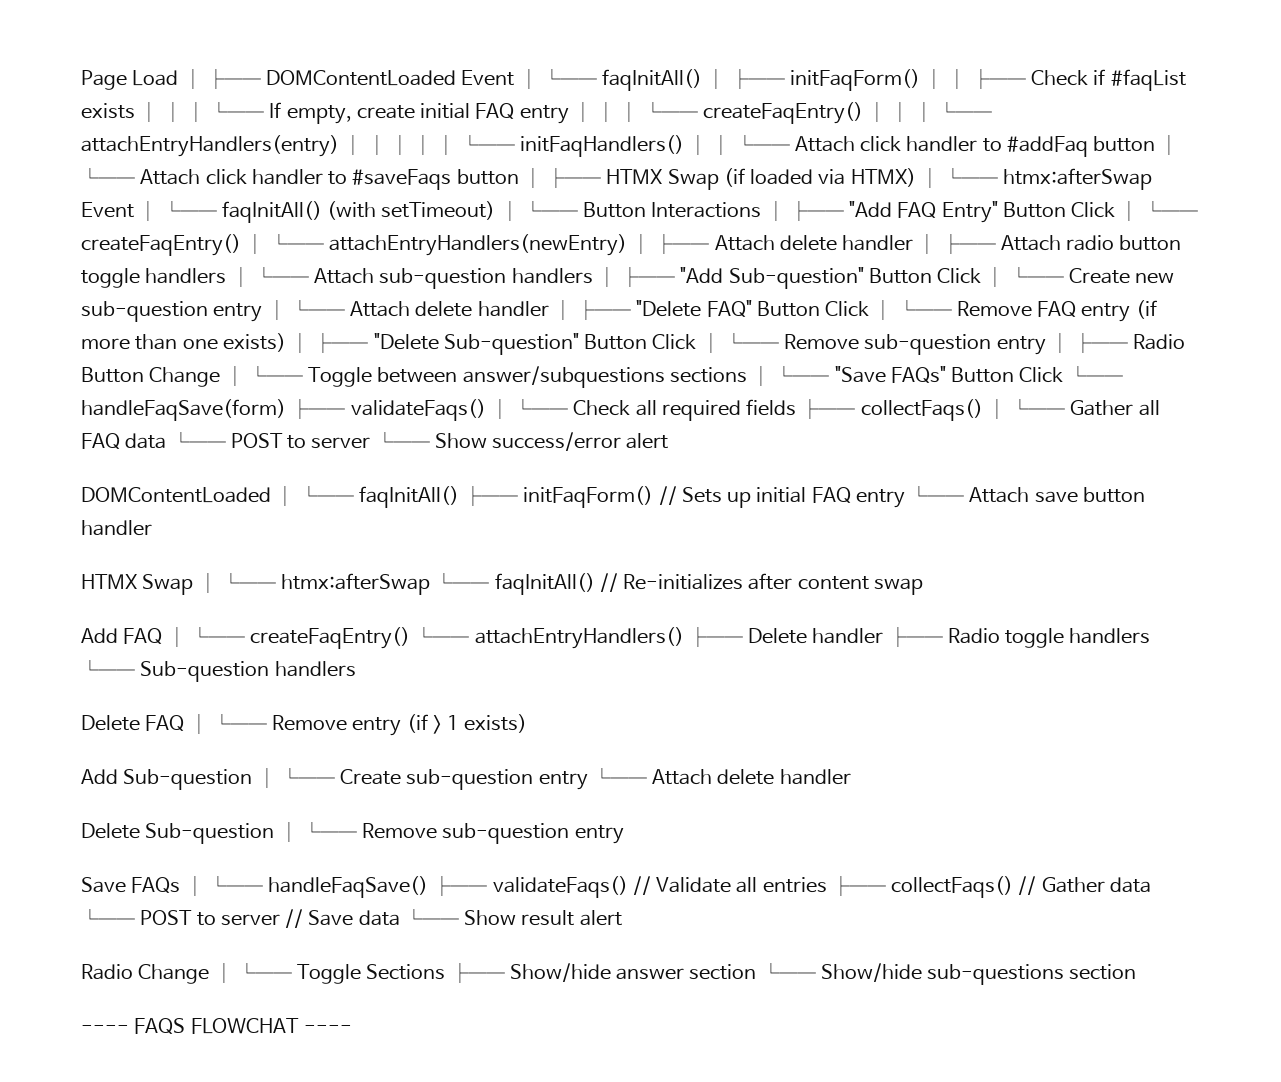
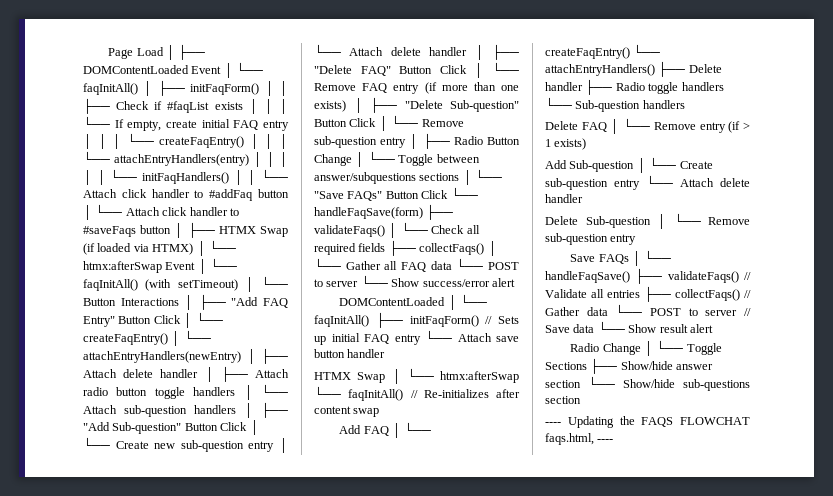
- ---- FAQS FLOWCHAT ----
+ ---- Updating the FAQS FLOWCHAT faqs.html, ----

